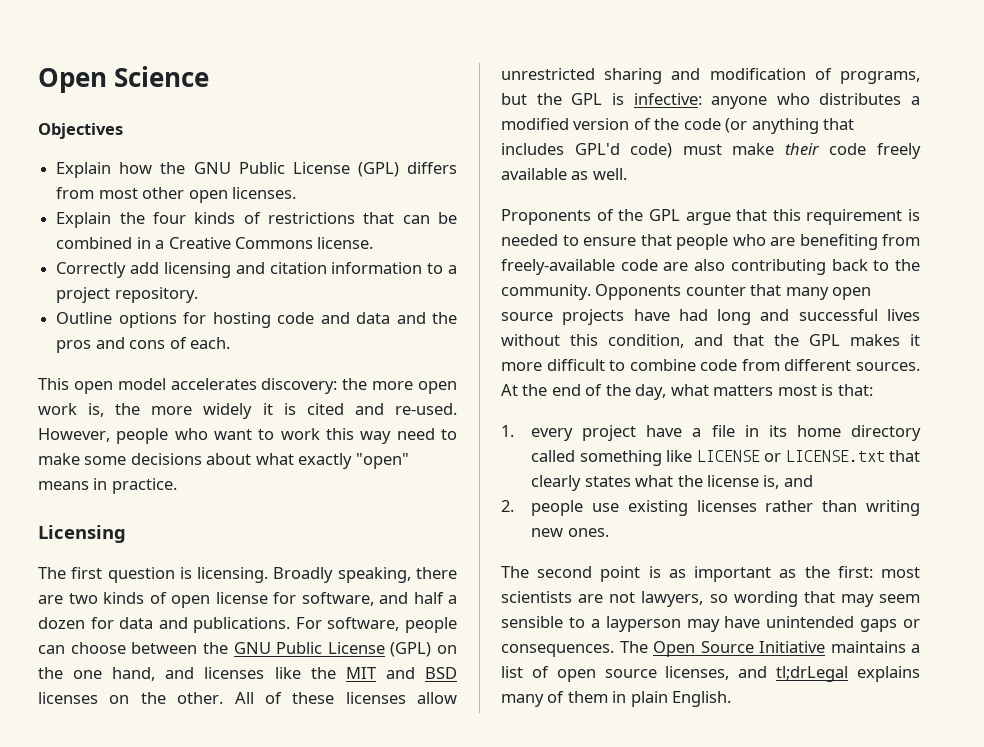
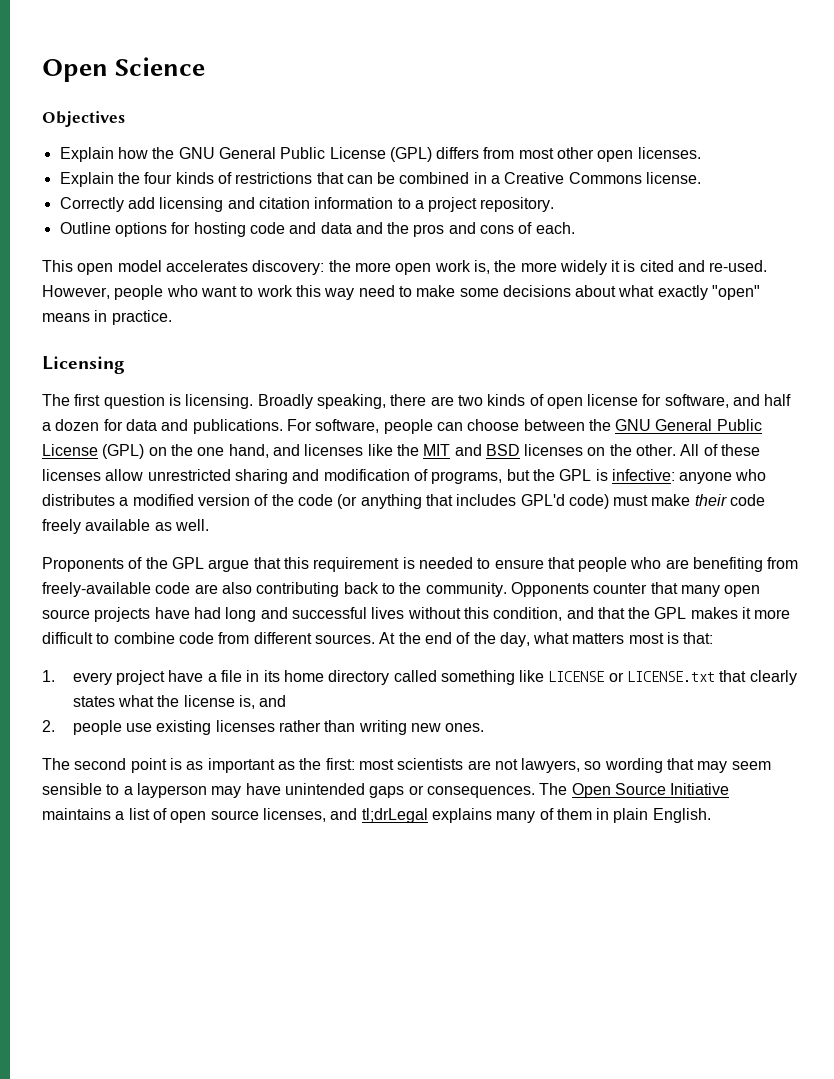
- Explain how the GNU Public License (GPL) differs from most other open licenses.
+ Explain how the GNU General Public License (GPL) differs from most other open licenses.
- For software, people can choose between the GNU Public License (GPL) on the one hand, and licenses like the MIT and BSD licenses on the other.
+ For software, people can choose between the GNU General Public License (GPL) on the one hand, and licenses like the MIT and BSD licenses on the other.

